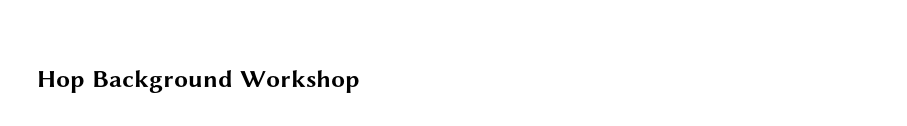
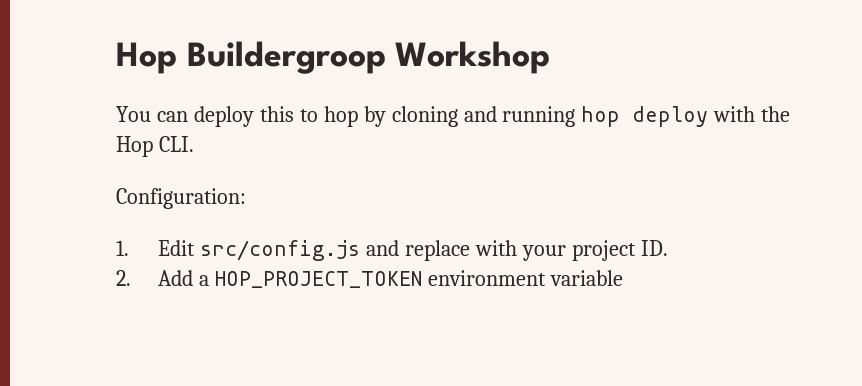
- Hop Background Workshop
+ Hop Buildergroop Workshop
+ You can deploy this to hop by cloning and running hop deploy with the Hop CLI.
+ Configuration:
+ 1. Edit src/config.js and replace with your project ID.
+ 2. Add a HOP_PROJECT_TOKEN environment variable

